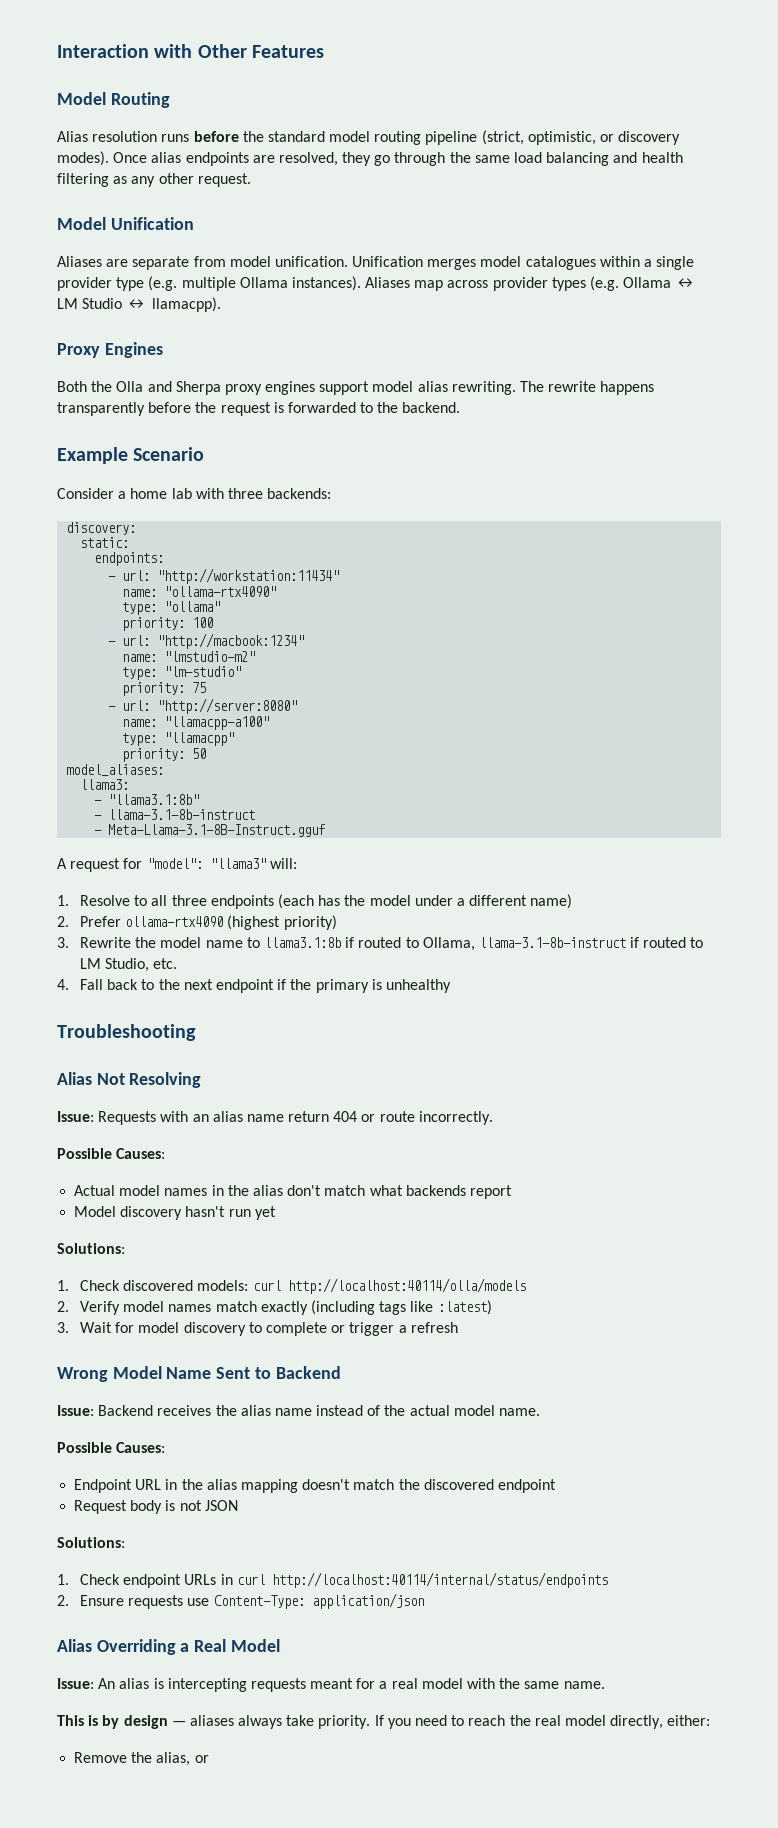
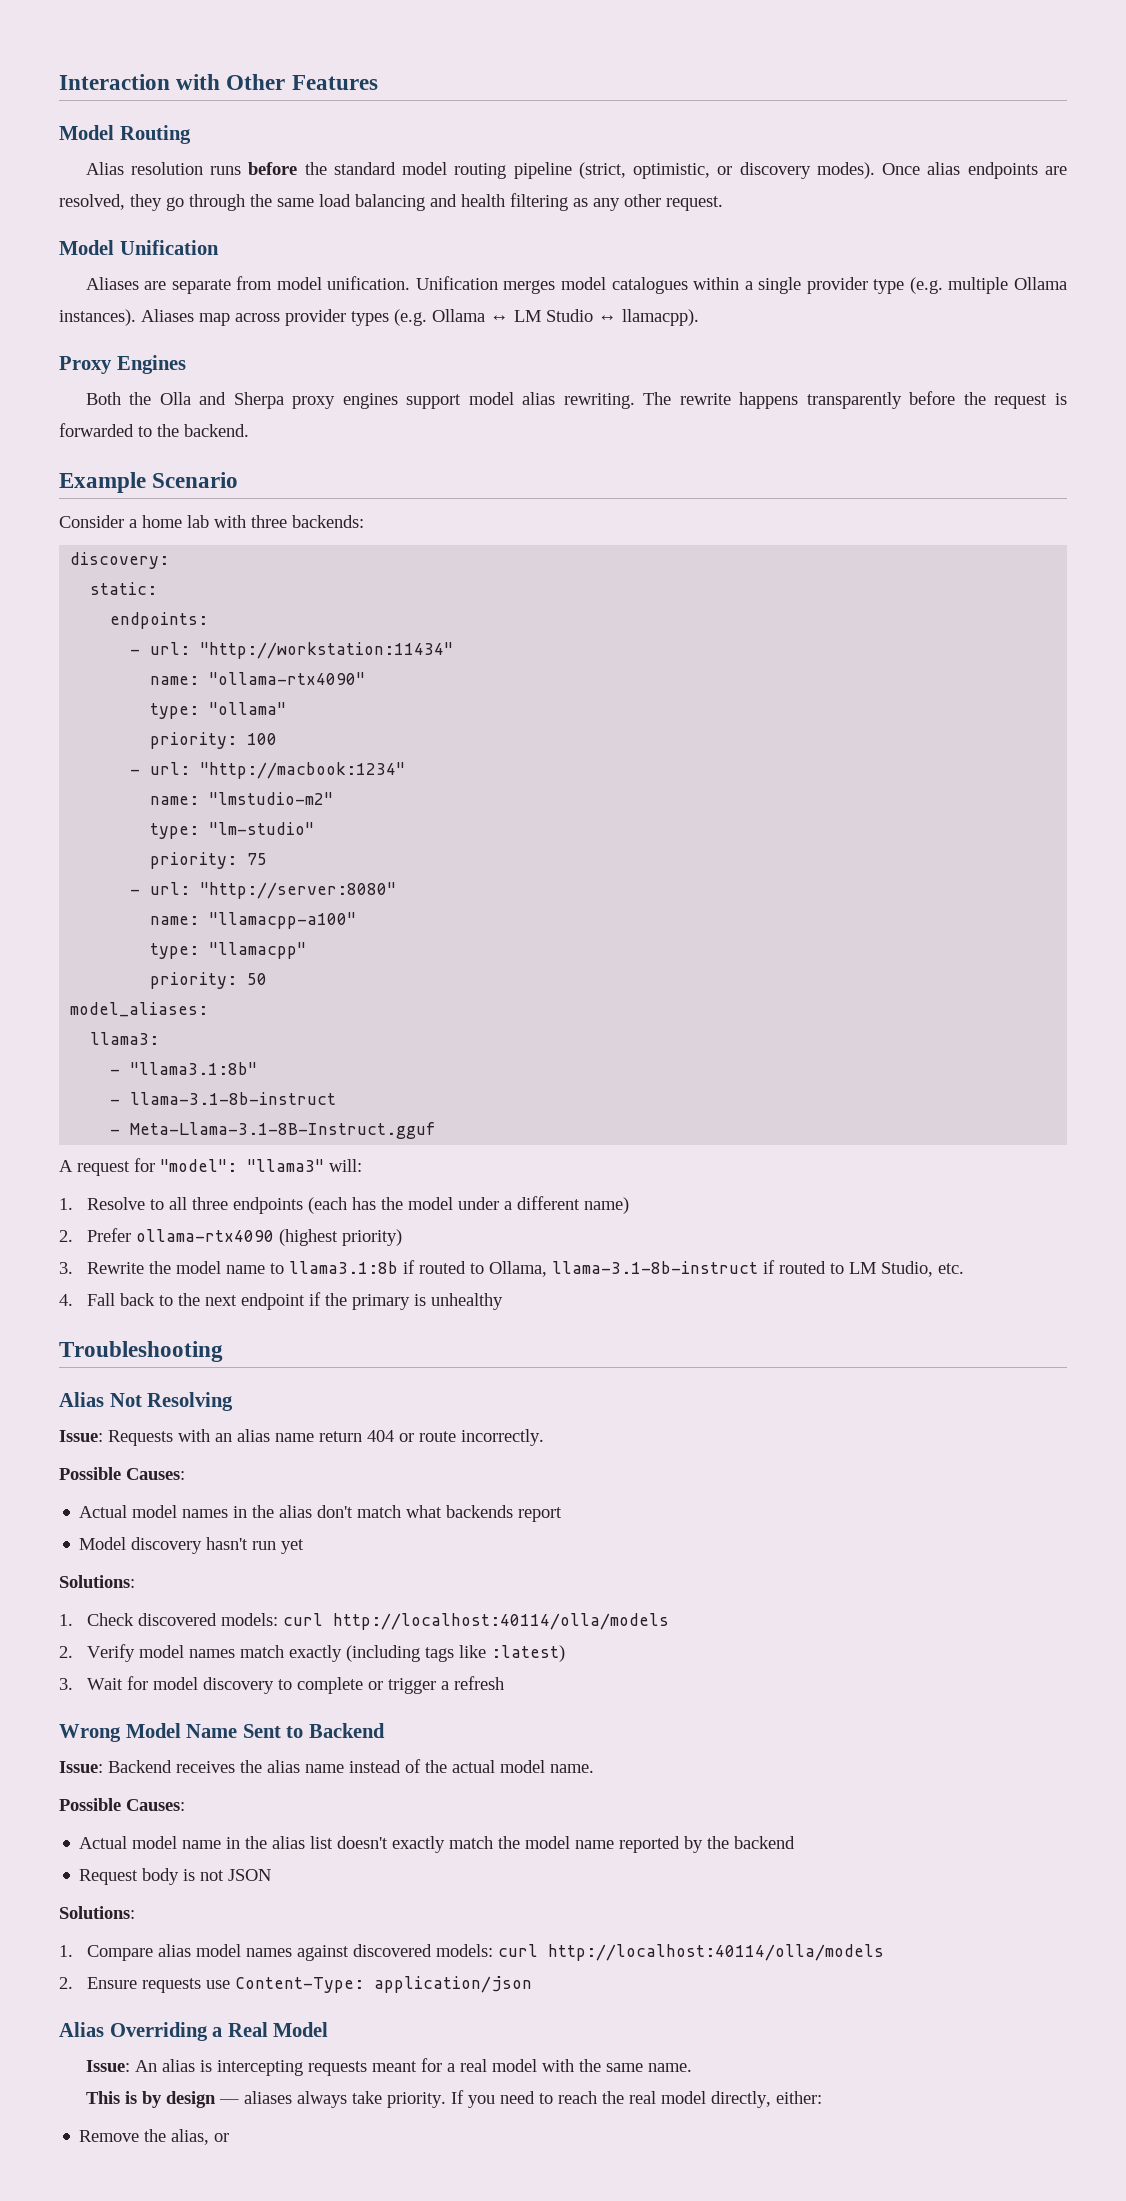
- Endpoint URL in the alias mapping doesn't match the discovered endpoint
+ Actual model name in the alias list doesn't exactly match the model name reported by the backend
- 1. Check endpoint URLs in curl http://localhost:40114/internal/status/endpoints
+ 1. Compare alias model names against discovered models: curl http://localhost:40114/olla/models

